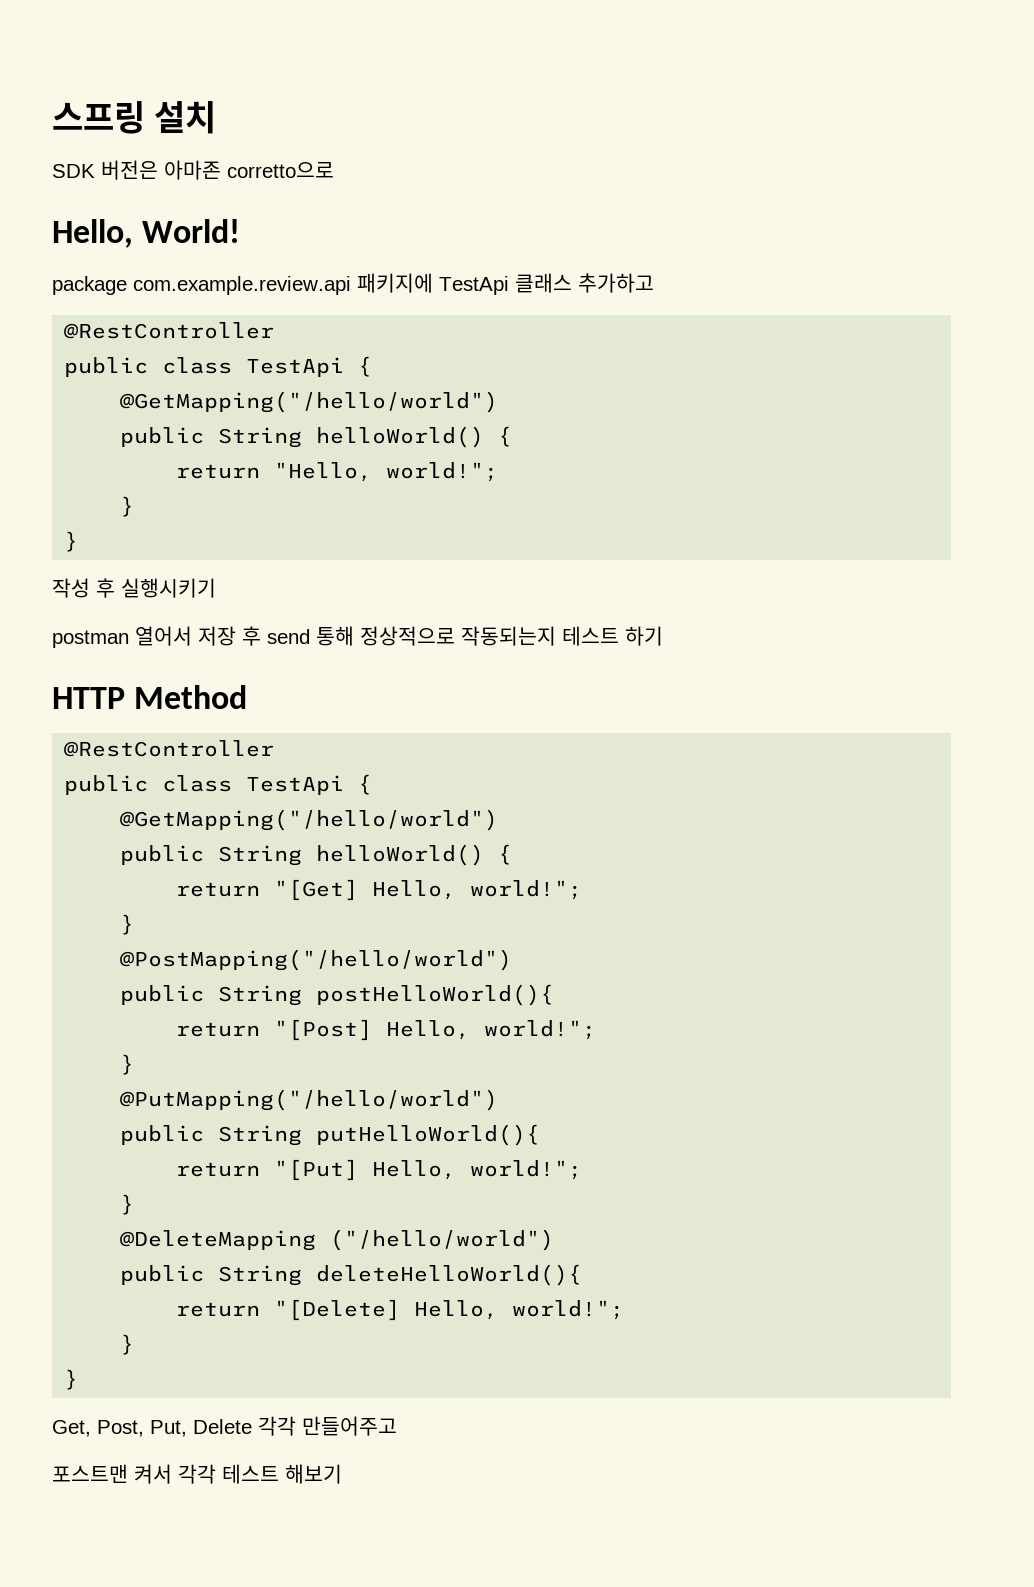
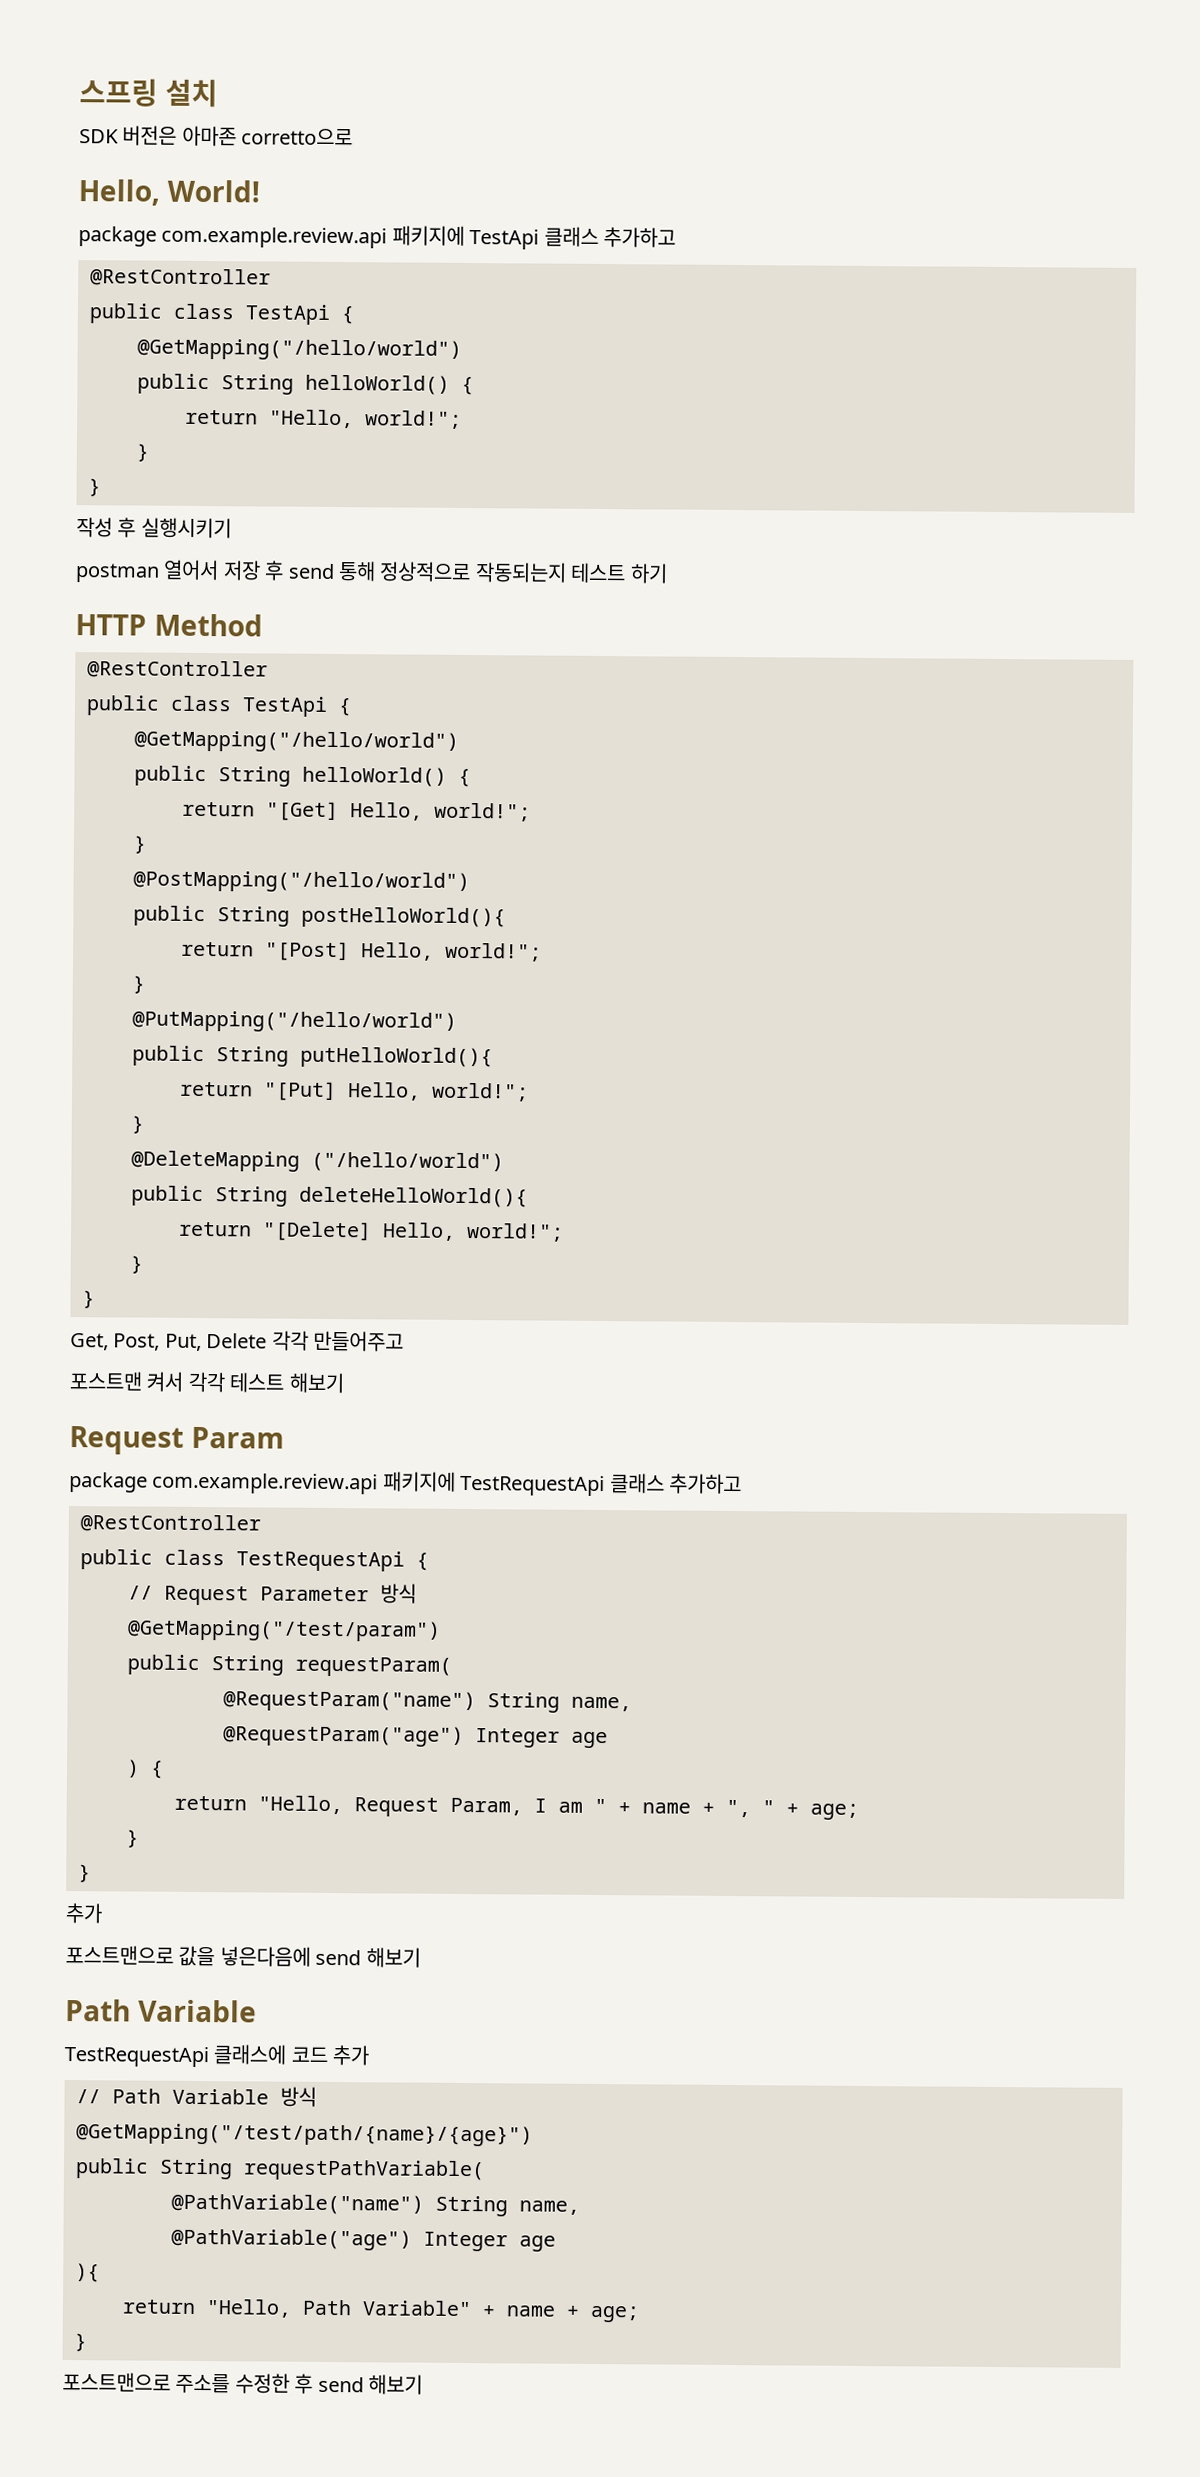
+ Request Param
+ package com.example.review.api 패키지에 TestRequestApi 클래스 추가하고
+ @RestController
+ public class TestRequestApi {
+ // Request Parameter 방식
+ @GetMapping("/test/param")
+ public String requestParam(
+ @RequestParam("name") String name,
+ @RequestParam("age") Integer age
+ ) {
+ return "Hello, Request Param, I am " + name + ", " + age;
+ }
+ }
+ 추가
+ 포스트맨으로 값을 넣은다음에 send 해보기
+ Path Variable
+ TestRequestApi 클래스에 코드 추가
+ // Path Variable 방식
+ @GetMapping("/test/path/{name}/{age}")
+ public String requestPathVariable(
+ @PathVariable("name") String name,
+ @PathVariable("age") Integer age
+ ){
+ return "Hello, Path Variable" + name + age;
+ }
+ 포스트맨으로 주소를 수정한 후 send 해보기

